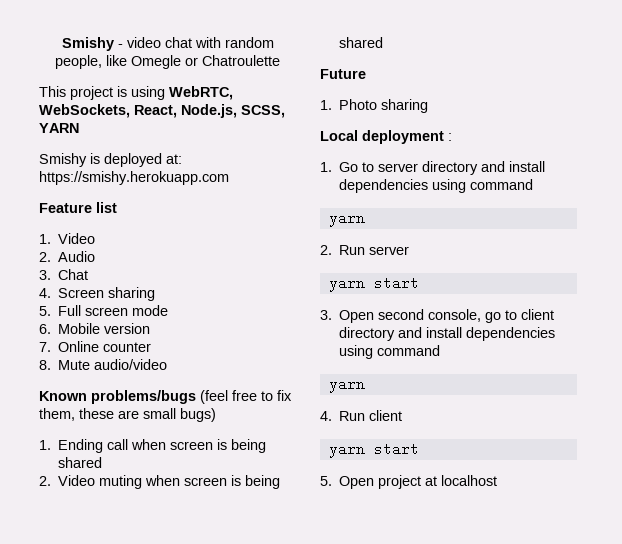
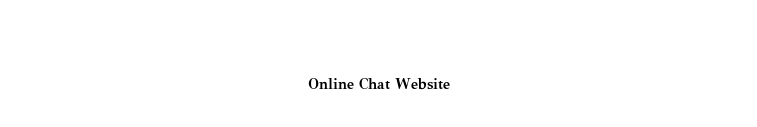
- Smishy - video chat with random people, like Omegle or Chatroulette
- This project is using WebRTC, WebSockets, React, Node.js, SCSS, YARN
- Smishy is deployed at: https://smishy.herokuapp.com
- Feature list
- 1. Video
- 2. Audio
- 3. Chat
- 4. Screen sharing
- 5. Full screen mode
- 6. Mobile version
- 7. Online counter
- 8. Mute audio/video
- Known problems/bugs (feel free to fix them, these are small bugs)
- 1. Ending call when screen is being shared
- 2. Video muting when screen is being shared
- Future
- 1. Photo sharing
- Local deployment :
- 1. Go to server directory and install dependencies using command
- yarn
- 2. Run server
- yarn start
- 3. Open second console, go to client directory and install dependencies using command
- yarn
- 4. Run client
- yarn start
- 5. Open project at localhost
+ Online Chat Website

